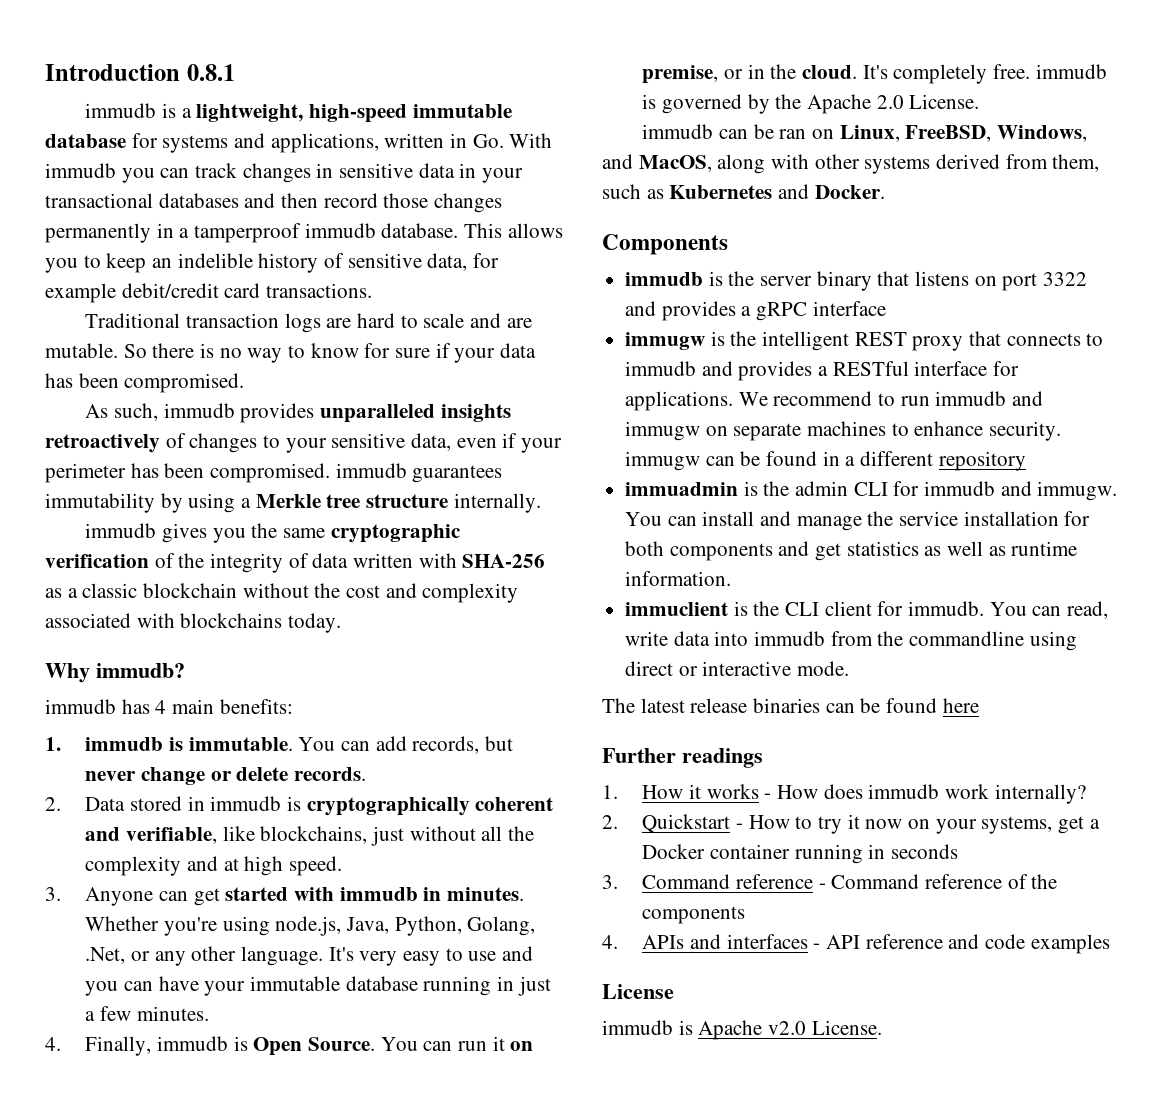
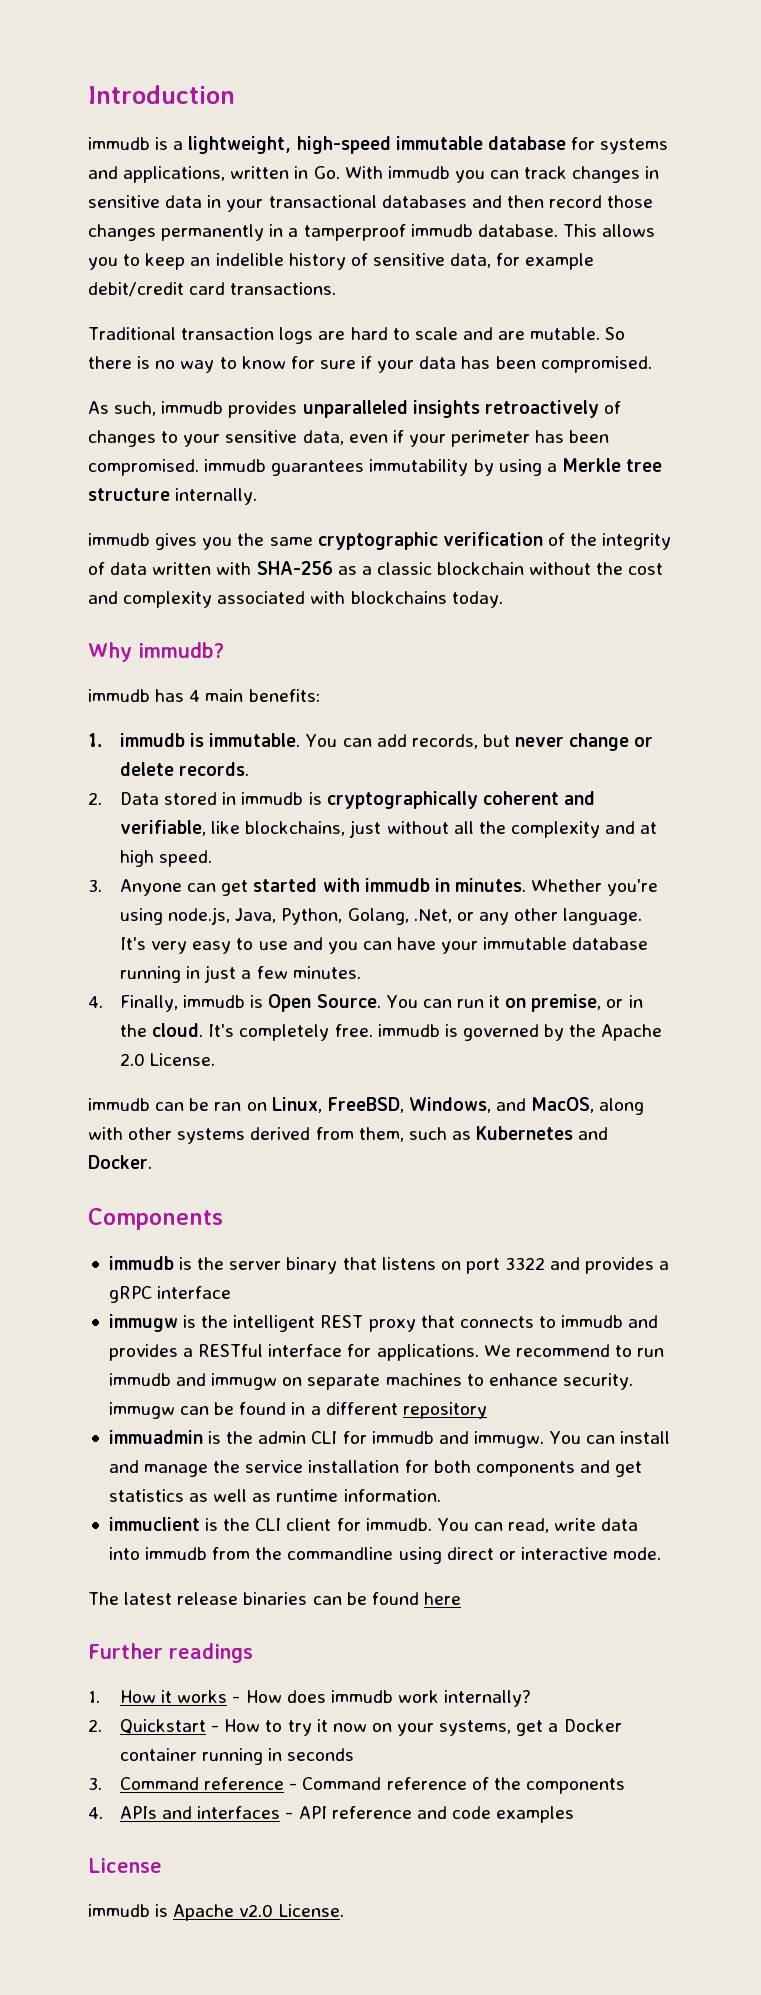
- Introduction 0.8.1
+ Introduction

